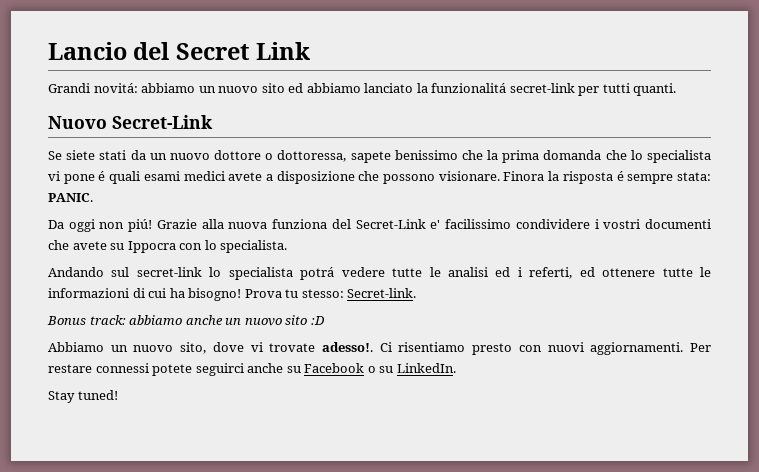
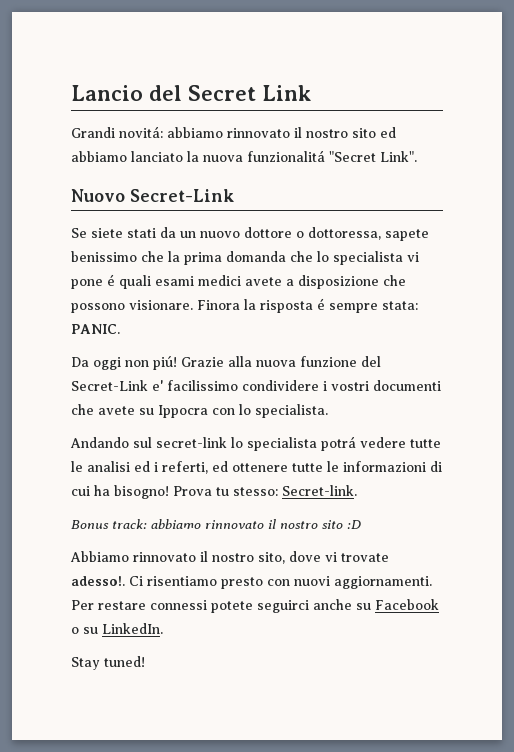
- Grandi novitá: abbiamo un nuovo sito ed abbiamo lanciato la funzionalitá secret-link per tutti quanti.
+ Grandi novitá: abbiamo rinnovato il nostro sito ed abbiamo lanciato la nuova funzionalitá "Secret Link".
- Grazie alla nuova funziona del Secret-Link e' facilissimo condividere i vostri documenti che avete su Ippocra con lo specialista.
+ Grazie alla nuova funzione del Secret-Link e' facilissimo condividere i vostri documenti che avete su Ippocra con lo specialista.
- Bonus track: abbiamo anche un nuovo sito :D
+ Bonus track: abbiamo rinnovato il nostro sito :D
- Abbiamo un nuovo sito, dove vi trovate adesso!.
+ Abbiamo rinnovato il nostro sito, dove vi trovate adesso!.

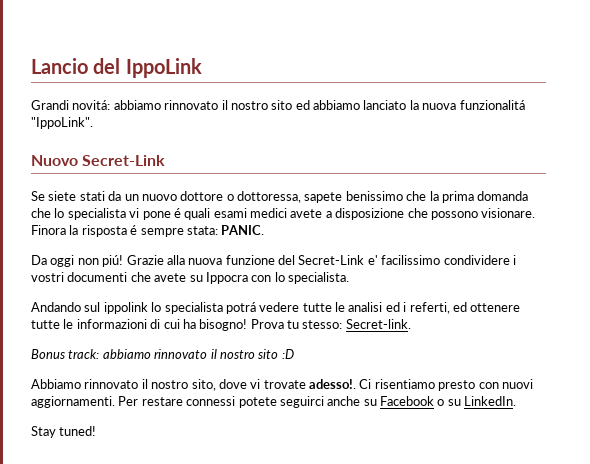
- Lancio del Secret Link
+ Lancio del IppoLink
- Grandi novitá: abbiamo rinnovato il nostro sito ed abbiamo lanciato la nuova funzionalitá "Secret Link".
+ Grandi novitá: abbiamo rinnovato il nostro sito ed abbiamo lanciato la nuova funzionalitá "IppoLink".
- Andando sul secret-link lo specialista potrá vedere tutte le analisi ed i referti, ed ottenere tutte le informazioni di cui ha bisogno!
+ Andando sul ippolink lo specialista potrá vedere tutte le analisi ed i referti, ed ottenere tutte le informazioni di cui ha bisogno!

